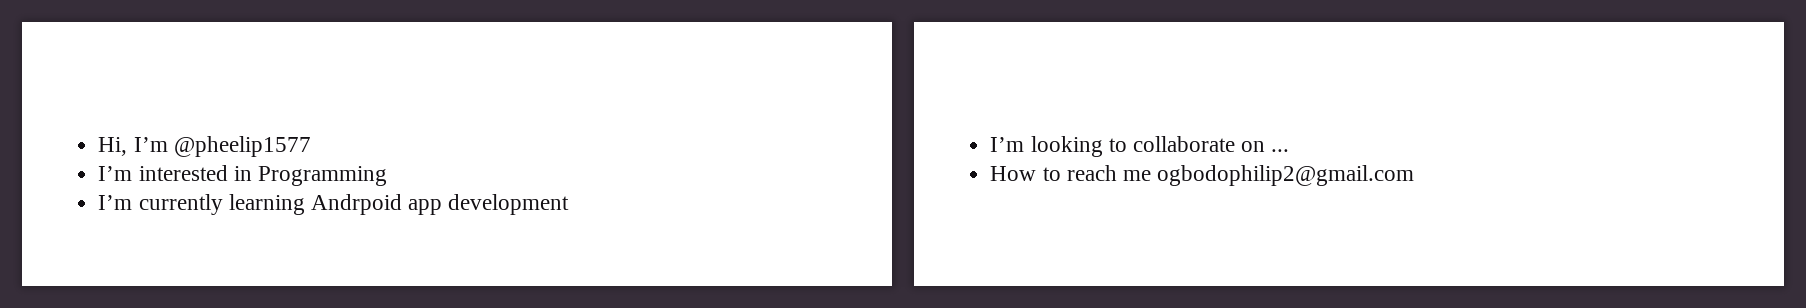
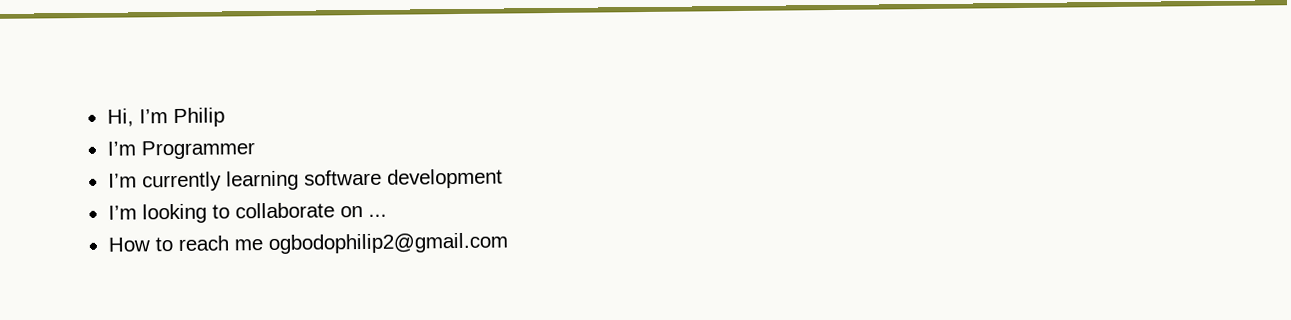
- Hi, I’m @pheelip1577
- I’m interested in Programming
+ Hi, I’m Philip
+ I’m Programmer
- I’m currently learning Andrpoid app development
+ I’m currently learning software development

